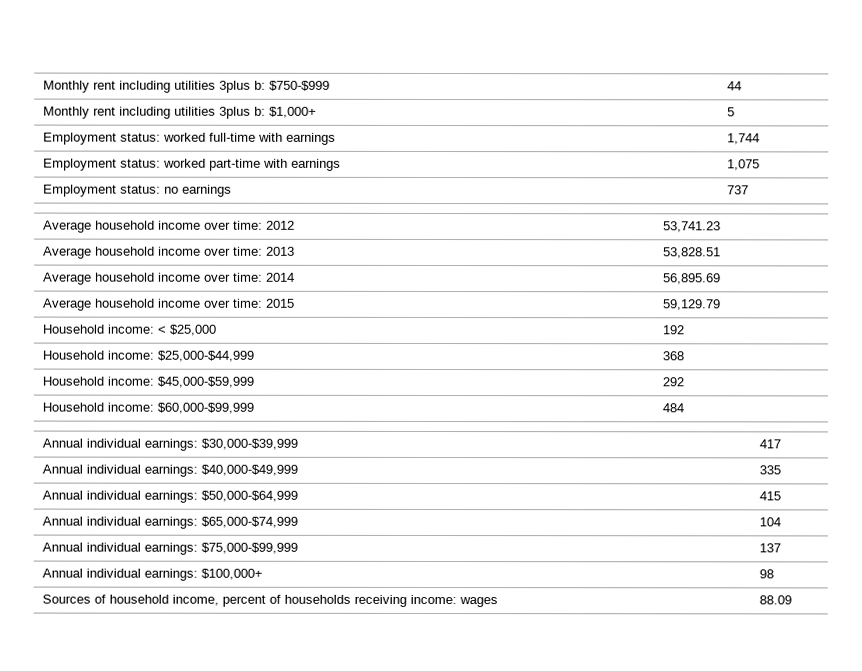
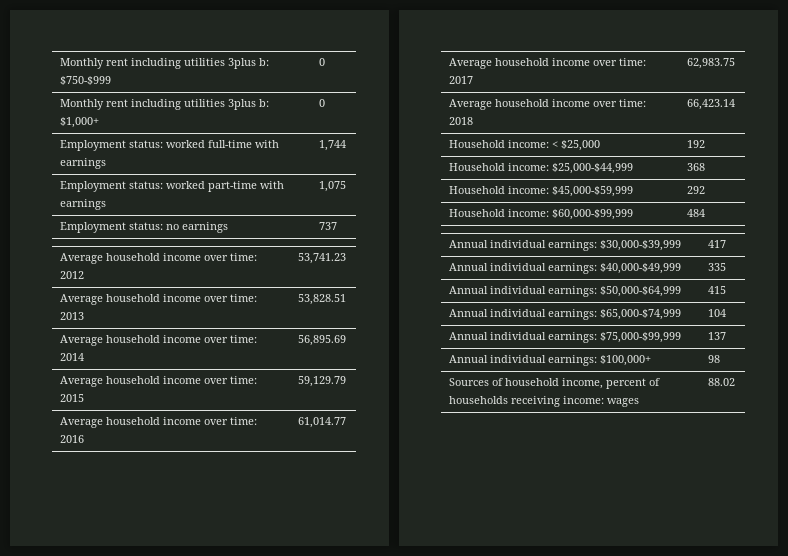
- Monthly rent including utilities 3plus b: $750-$999 | 44
+ Monthly rent including utilities 3plus b: $750-$999 | 0
- Monthly rent including utilities 3plus b: $1,000+ | 5
+ Monthly rent including utilities 3plus b: $1,000+ | 0
+ Average household income over time: 2016 | 61,014.77
+ Average household income over time: 2017 | 62,983.75
+ Average household income over time: 2018 | 66,423.14
- Sources of household income, percent of households receiving income: wages | 88.09
+ Sources of household income, percent of households receiving income: wages | 88.02

